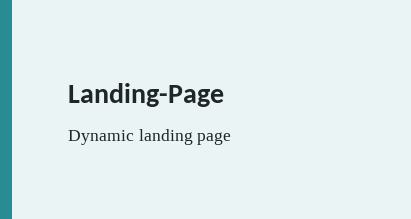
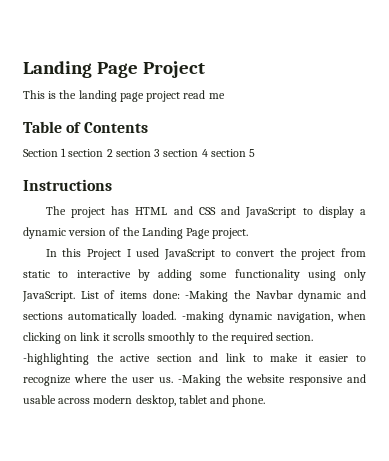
- Landing-Page
- Dynamic landing page
+ Landing Page Project
+ This is the landing page project read me
+ Table of Contents
+ Section 1 section 2 section 3 section 4 section 5
+ Instructions
+ The project has HTML and CSS and JavaScript to display a dynamic version of the Landing Page project.
+ In this Project I used JavaScript to convert the project from static to interactive by adding some functionality using only JavaScript. List of items done: -Making the Navbar dynamic and sections automatically loaded. -making dynamic navigation, when clicking on link it scrolls smoothly to the required section. -highlighting the active section and link to make it easier to recognize where the user us. -Making the website responsive and usable across modern desktop, tablet and phone.

